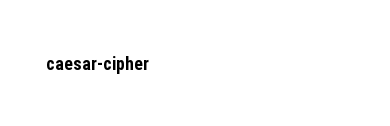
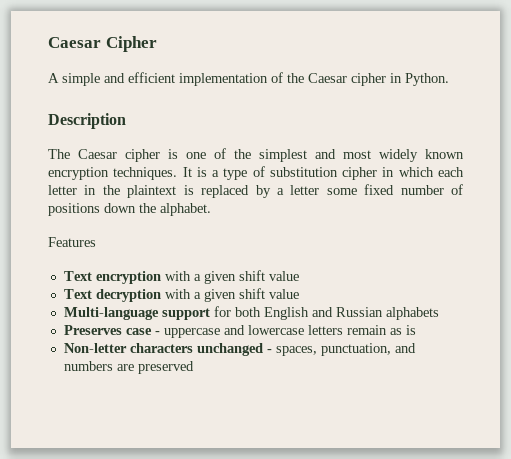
- caesar-cipher
+ Caesar Cipher
+ A simple and efficient implementation of the Caesar cipher in Python.
+ Description
+ The Caesar cipher is one of the simplest and most widely known encryption techniques. It is a type of substitution cipher in which each letter in the plaintext is replaced by a letter some fixed number of positions down the alphabet.
+ Features
+ Text encryption with a given shift value
+ Text decryption with a given shift value
+ Multi-language support for both English and Russian alphabets
+ Preserves case - uppercase and lowercase letters remain as is
+ Non-letter characters unchanged - spaces, punctuation, and numbers are preserved

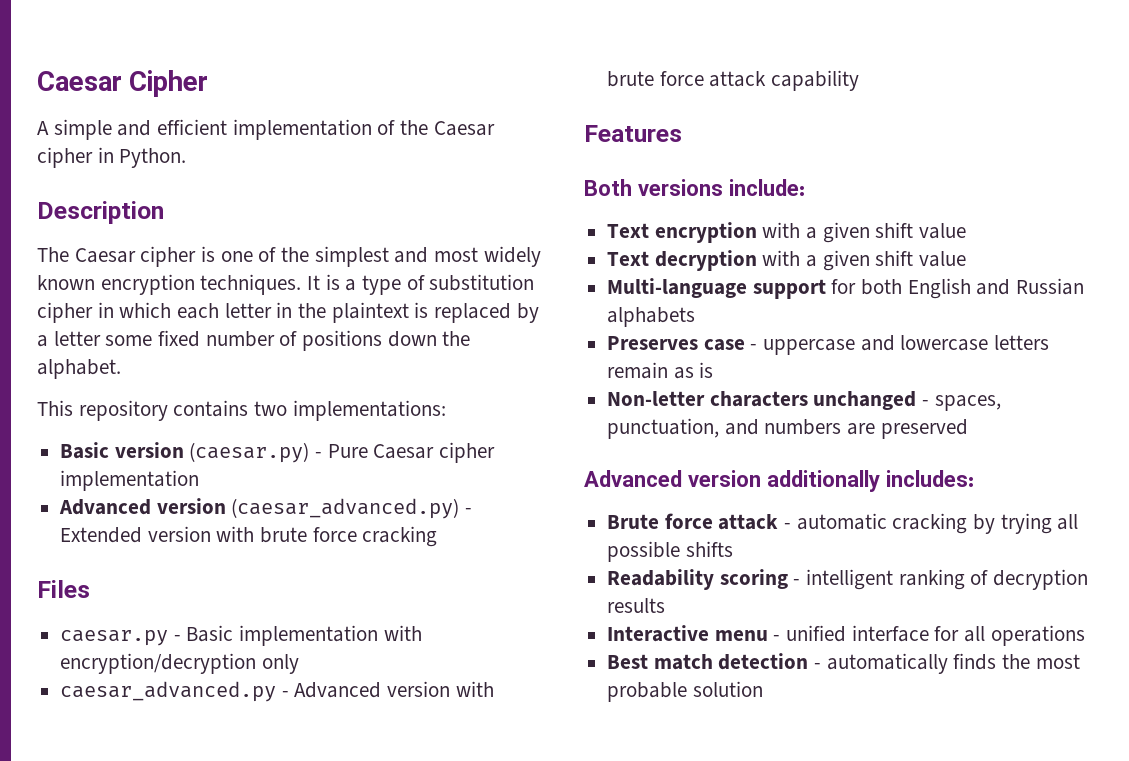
+ This repository contains two implementations:
+ Basic version (caesar.py) - Pure Caesar cipher implementation
+ Advanced version (caesar_advanced.py) - Extended version with brute force cracking
+ Files
+ caesar.py - Basic implementation with encryption/decryption only
+ caesar_advanced.py - Advanced version with brute force attack capability
  Features
+ Both versions include:
+ Advanced version additionally includes:
+ Brute force attack - automatic cracking by trying all possible shifts
+ Readability scoring - intelligent ranking of decryption results
+ Interactive menu - unified interface for all operations
+ Best match detection - automatically finds the most probable solution

